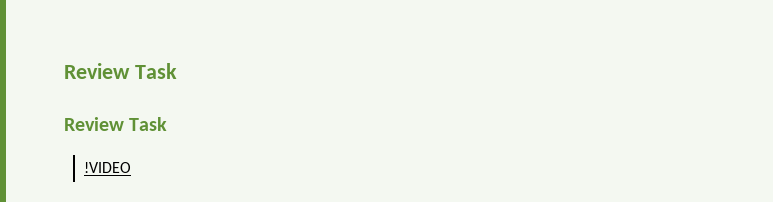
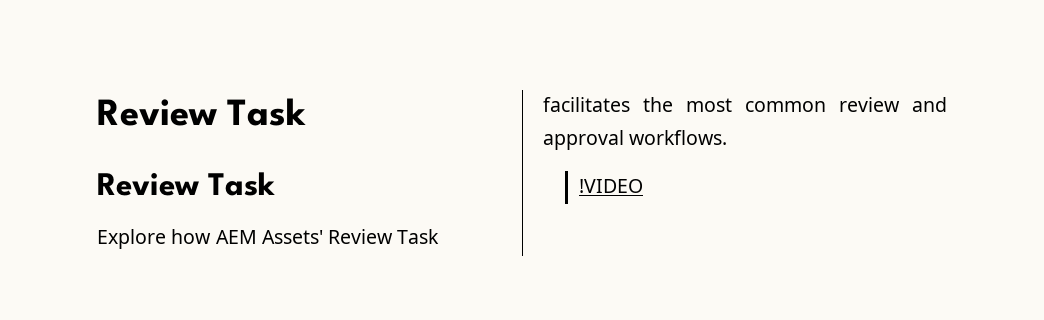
+ Explore how AEM Assets' Review Task facilitates the most common review and approval workflows.

